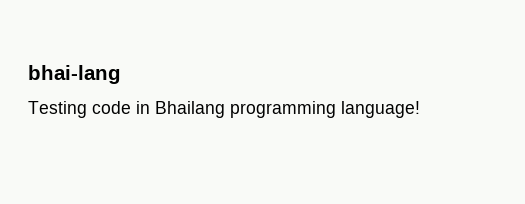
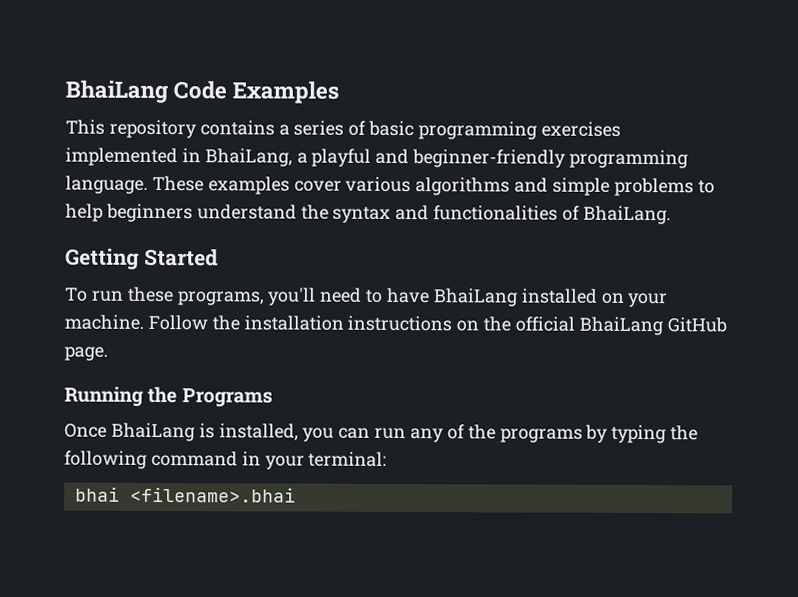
- bhai-lang
- Testing code in Bhailang programming language!
+ BhaiLang Code Examples
+ This repository contains a series of basic programming exercises implemented in BhaiLang, a playful and beginner-friendly programming language. These examples cover various algorithms and simple problems to help beginners understand the syntax and functionalities of BhaiLang.
+ Getting Started
+ To run these programs, you'll need to have BhaiLang installed on your machine. Follow the installation instructions on the official BhaiLang GitHub page.
+ Running the Programs
+ Once BhaiLang is installed, you can run any of the programs by typing the following command in your terminal:
+ bhai <filename>.bhai

